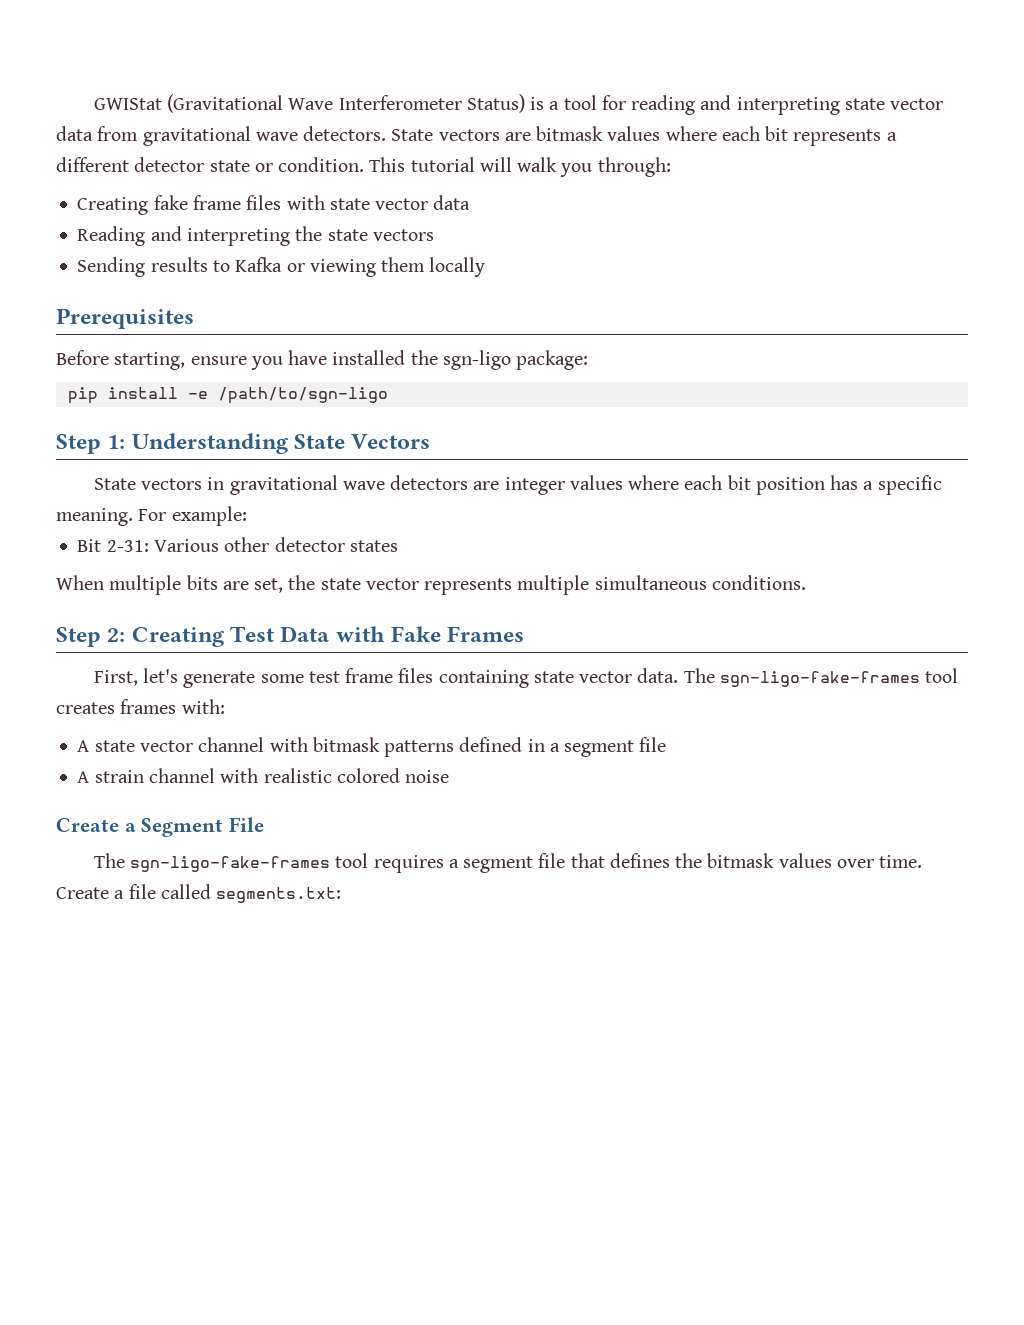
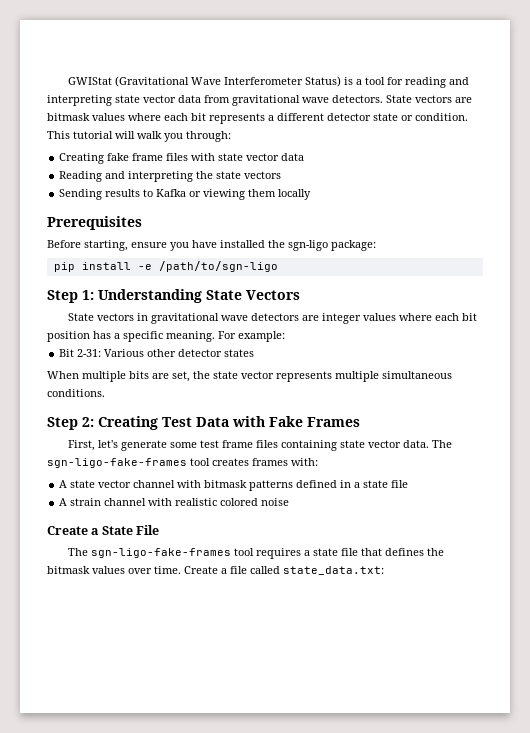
- A state vector channel with bitmask patterns defined in a segment file
+ A state vector channel with bitmask patterns defined in a state file
- Create a Segment File
+ Create a State File
- The sgn-ligo-fake-frames tool requires a segment file that defines the bitmask values over time.
+ The sgn-ligo-fake-frames tool requires a state file that defines the bitmask values over time.
- Create a file called segments.txt:
+ Create a file called state_data.txt:

